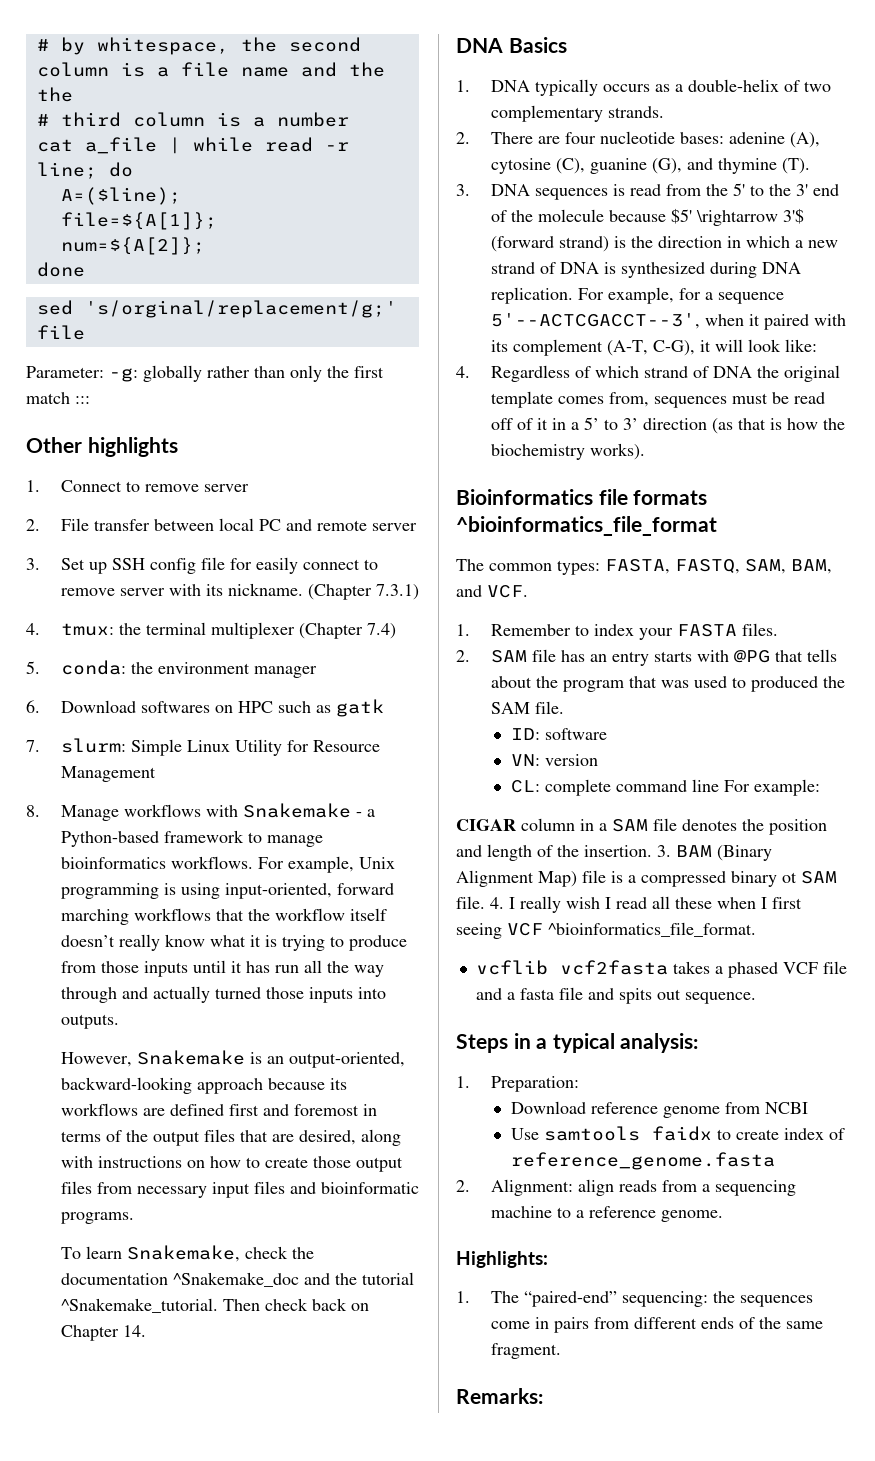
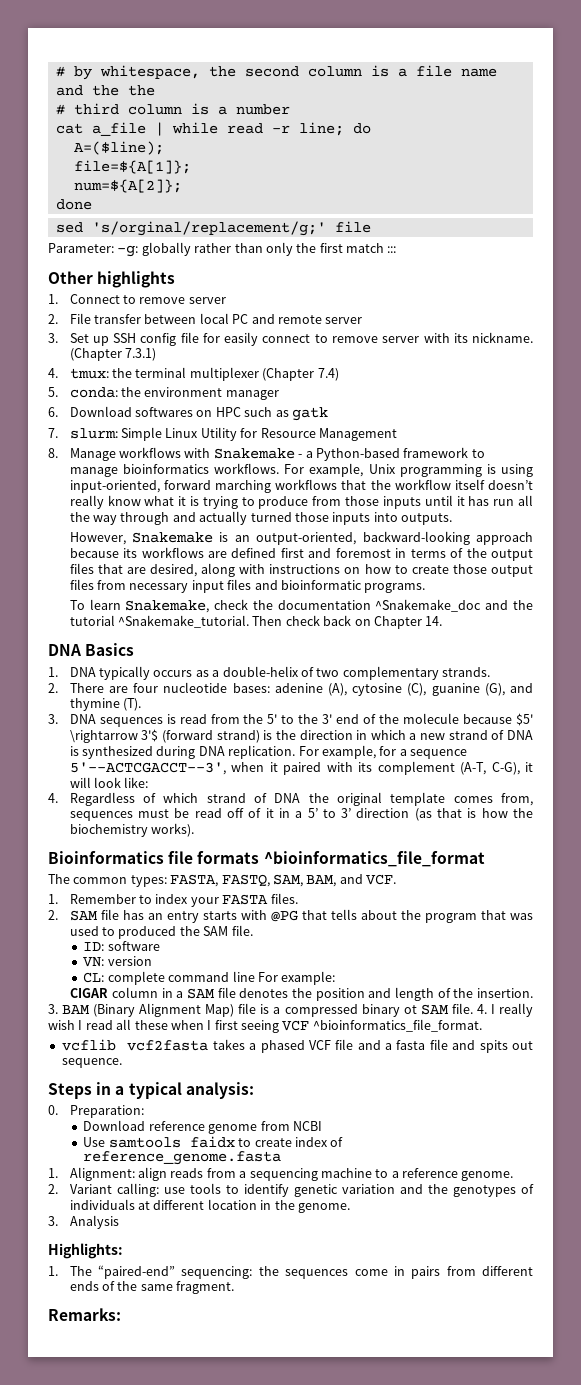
- 1. Preparation:
+ 0. Preparation:
- 2. Alignment: align reads from a sequencing machine to a reference genome.
+ 1. Alignment: align reads from a sequencing machine to a reference genome.
+ 2. Variant calling: use tools to identify genetic variation and the genotypes of individuals at different location in the genome.
+ 3. Analysis

